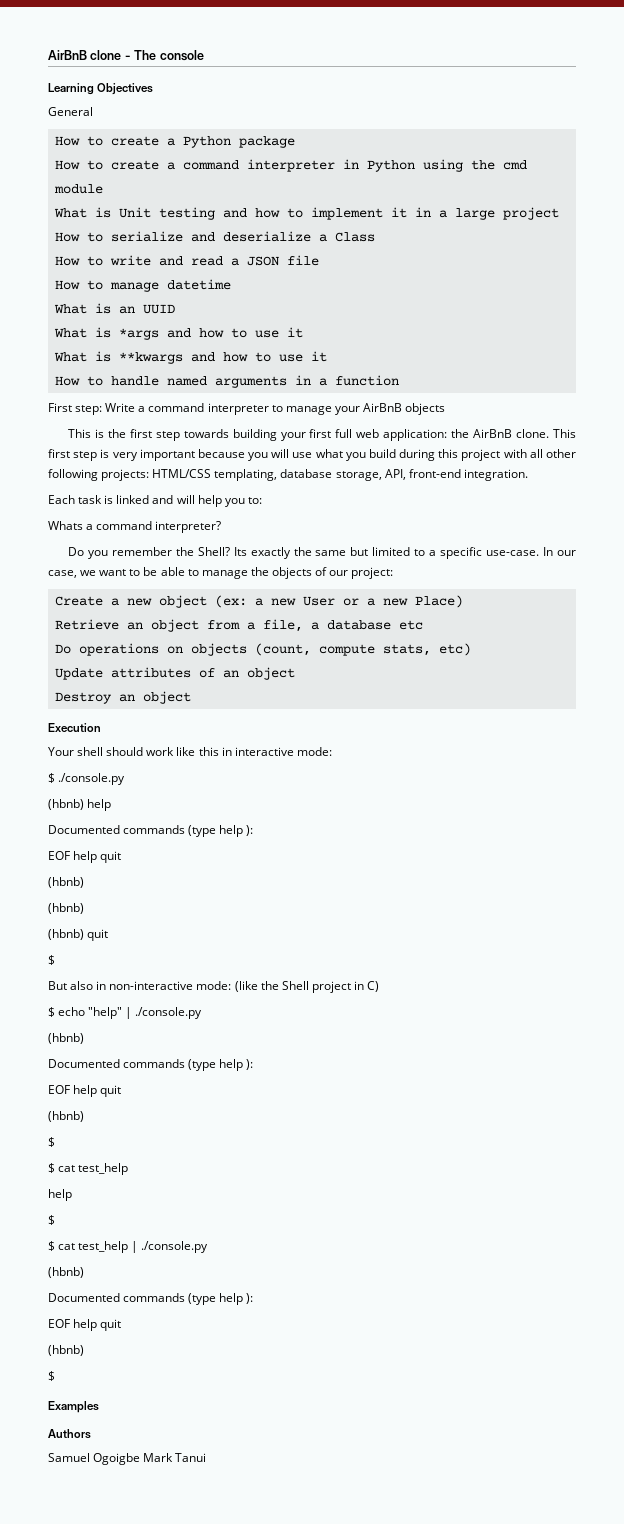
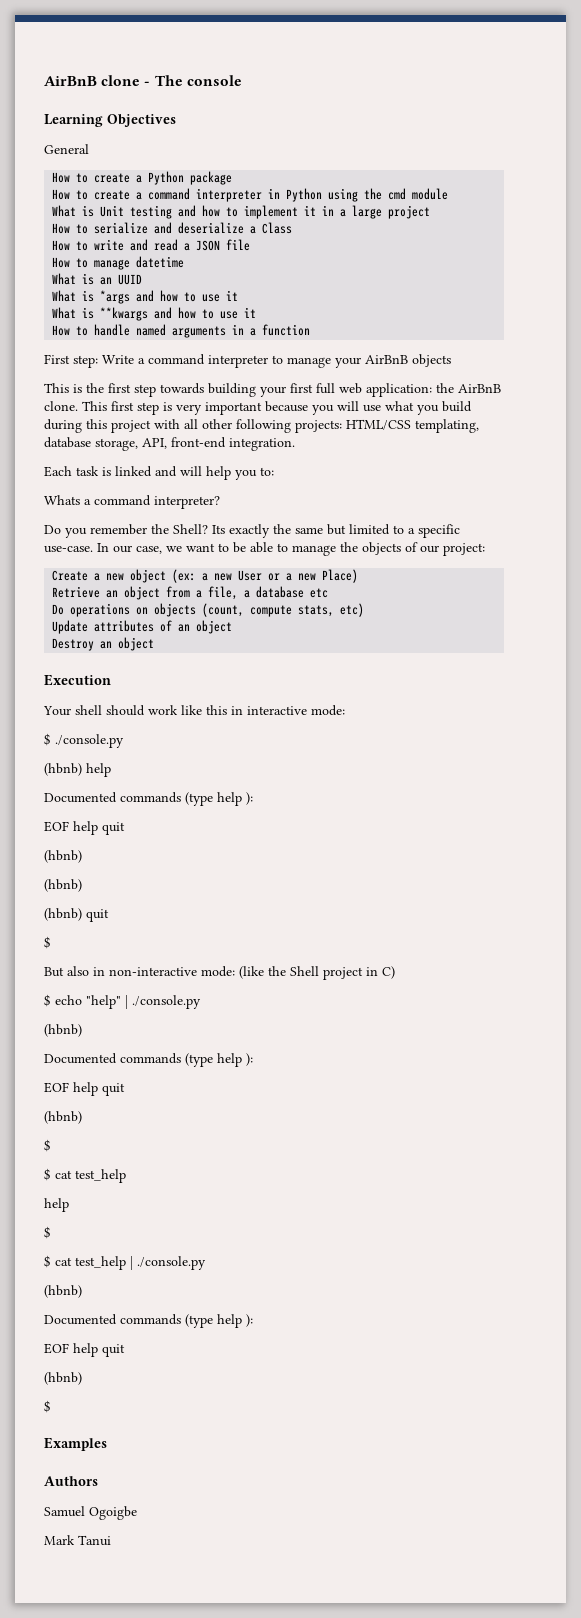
- Samuel Ogoigbe Mark Tanui
+ Samuel Ogoigbe
+ Mark Tanui

